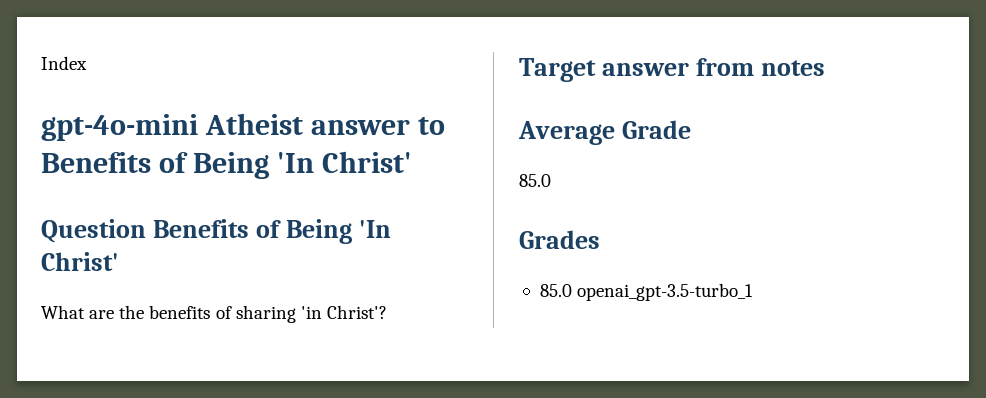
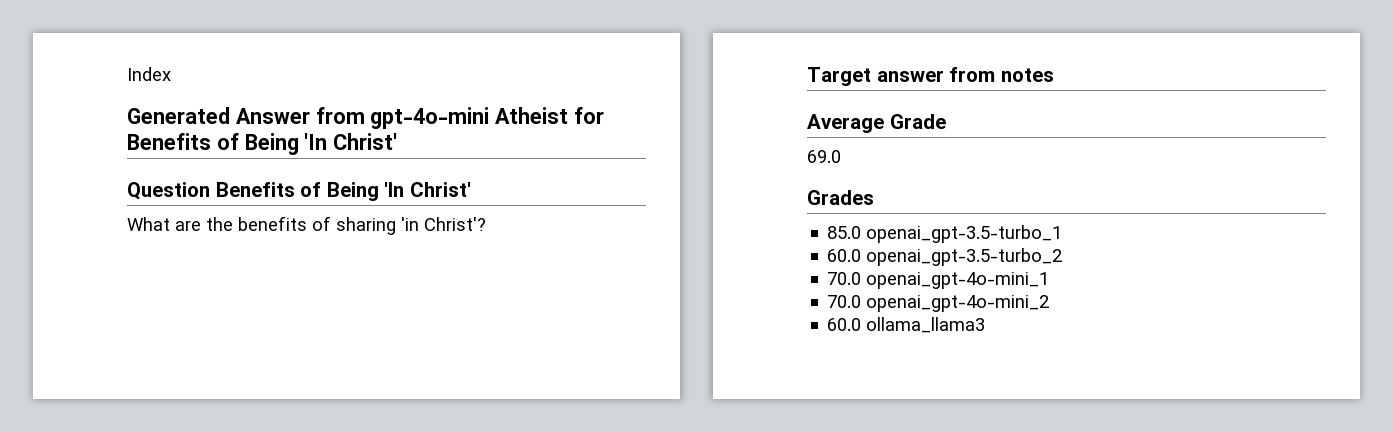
- gpt-4o-mini Atheist answer to Benefits of Being 'In Christ'
+ Generated Answer from gpt-4o-mini Atheist for Benefits of Being 'In Christ'
  Average Grade
- 85.0
+ 69.0
+ 60.0 openai_gpt-3.5-turbo_2
+ 70.0 openai_gpt-4o-mini_1
+ 70.0 openai_gpt-4o-mini_2
+ 60.0 ollama_llama3

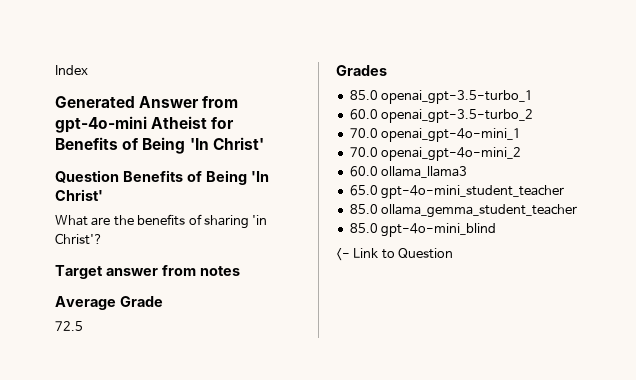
- 69.0
+ 72.5
+ 65.0 gpt-4o-mini_student_teacher
+ 85.0 ollama_gemma_student_teacher
+ 85.0 gpt-4o-mini_blind
+ <- Link to Question

